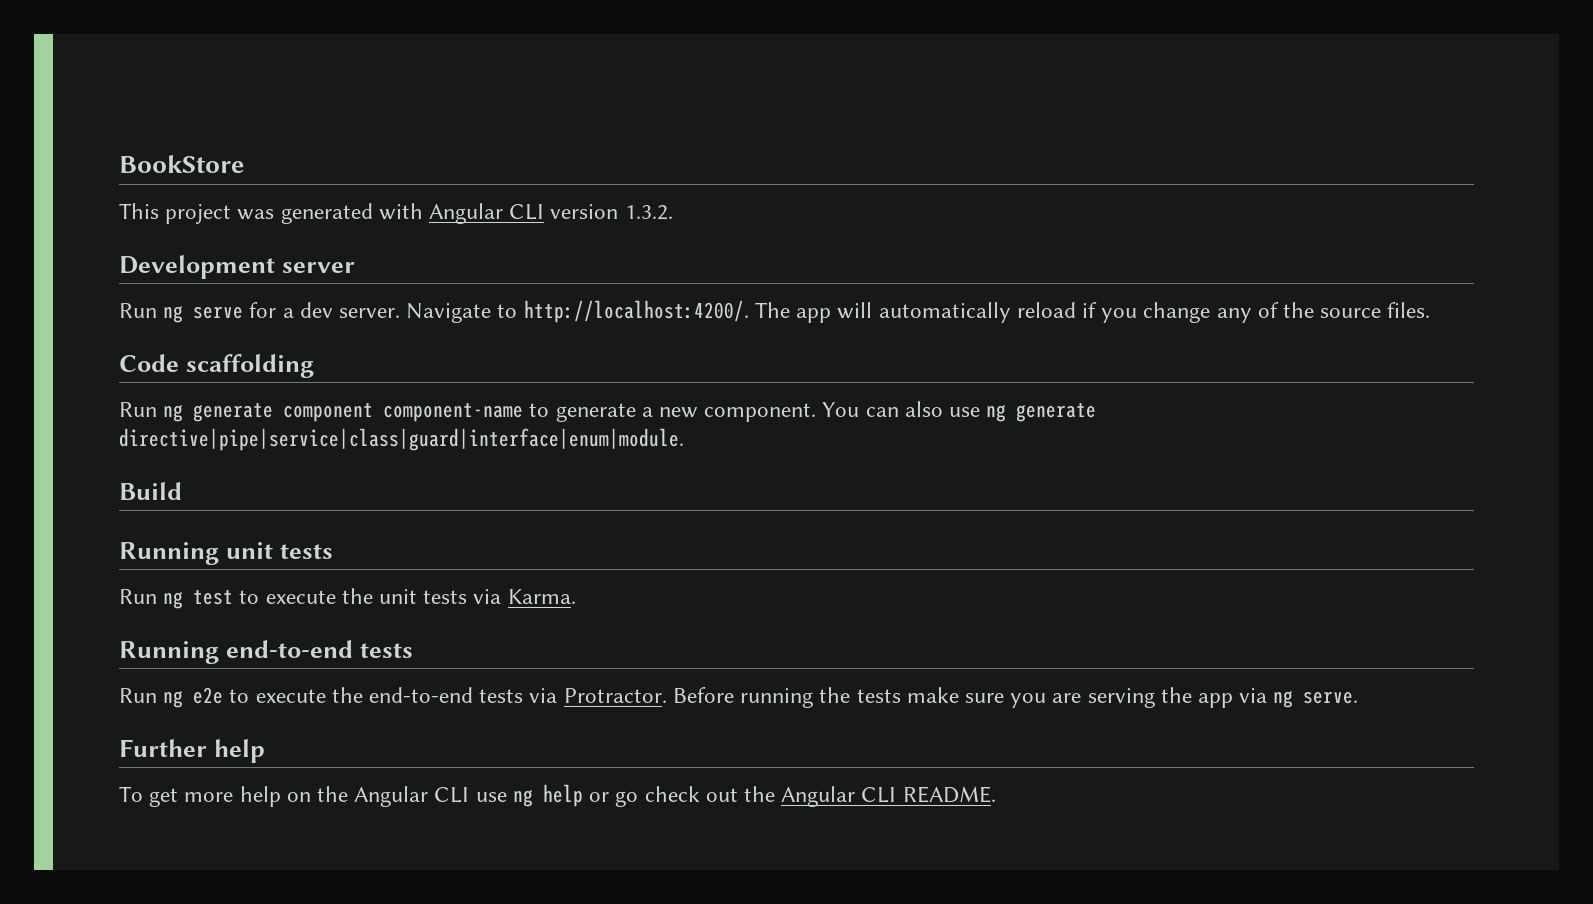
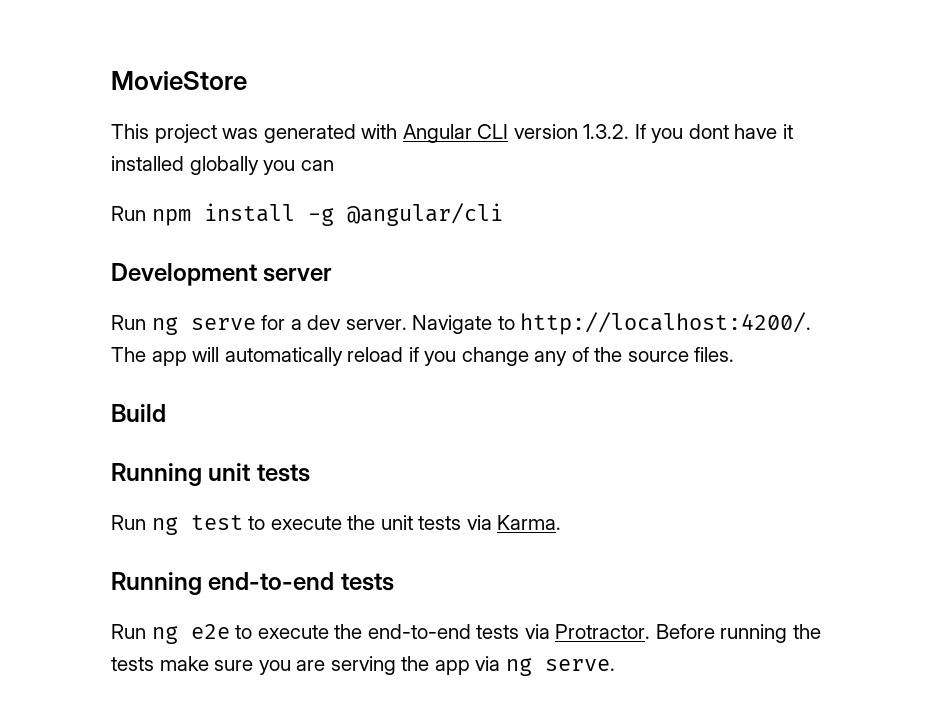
- BookStore
+ MovieStore
- This project was generated with Angular CLI version 1.3.2.
+ This project was generated with Angular CLI version 1.3.2. If you dont have it installed globally you can
+ Run npm install -g @angular/cli
- Code scaffolding
- Run ng generate component component-name to generate a new component. You can also use ng generate directive|pipe|service|class|guard|interface|enum|module.
- Further help
- To get more help on the Angular CLI use ng help or go check out the Angular CLI README.

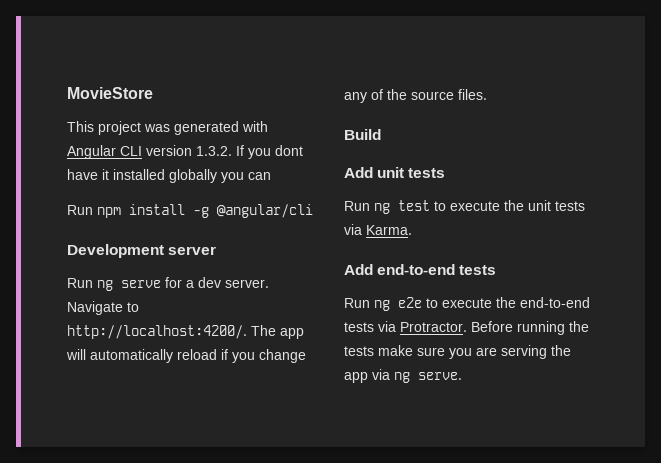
- Running unit tests
+ Add unit tests
- Running end-to-end tests
+ Add end-to-end tests

